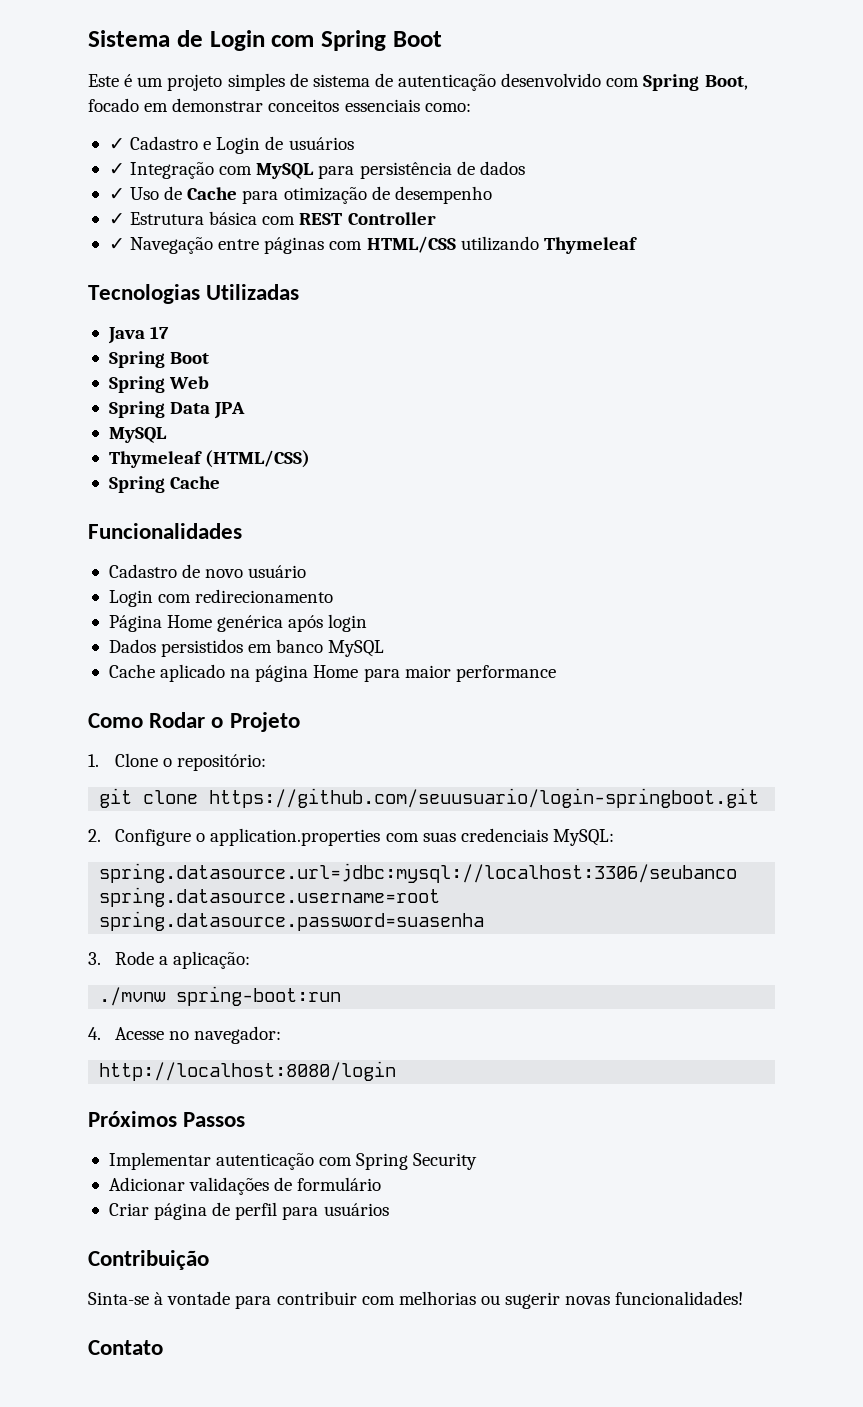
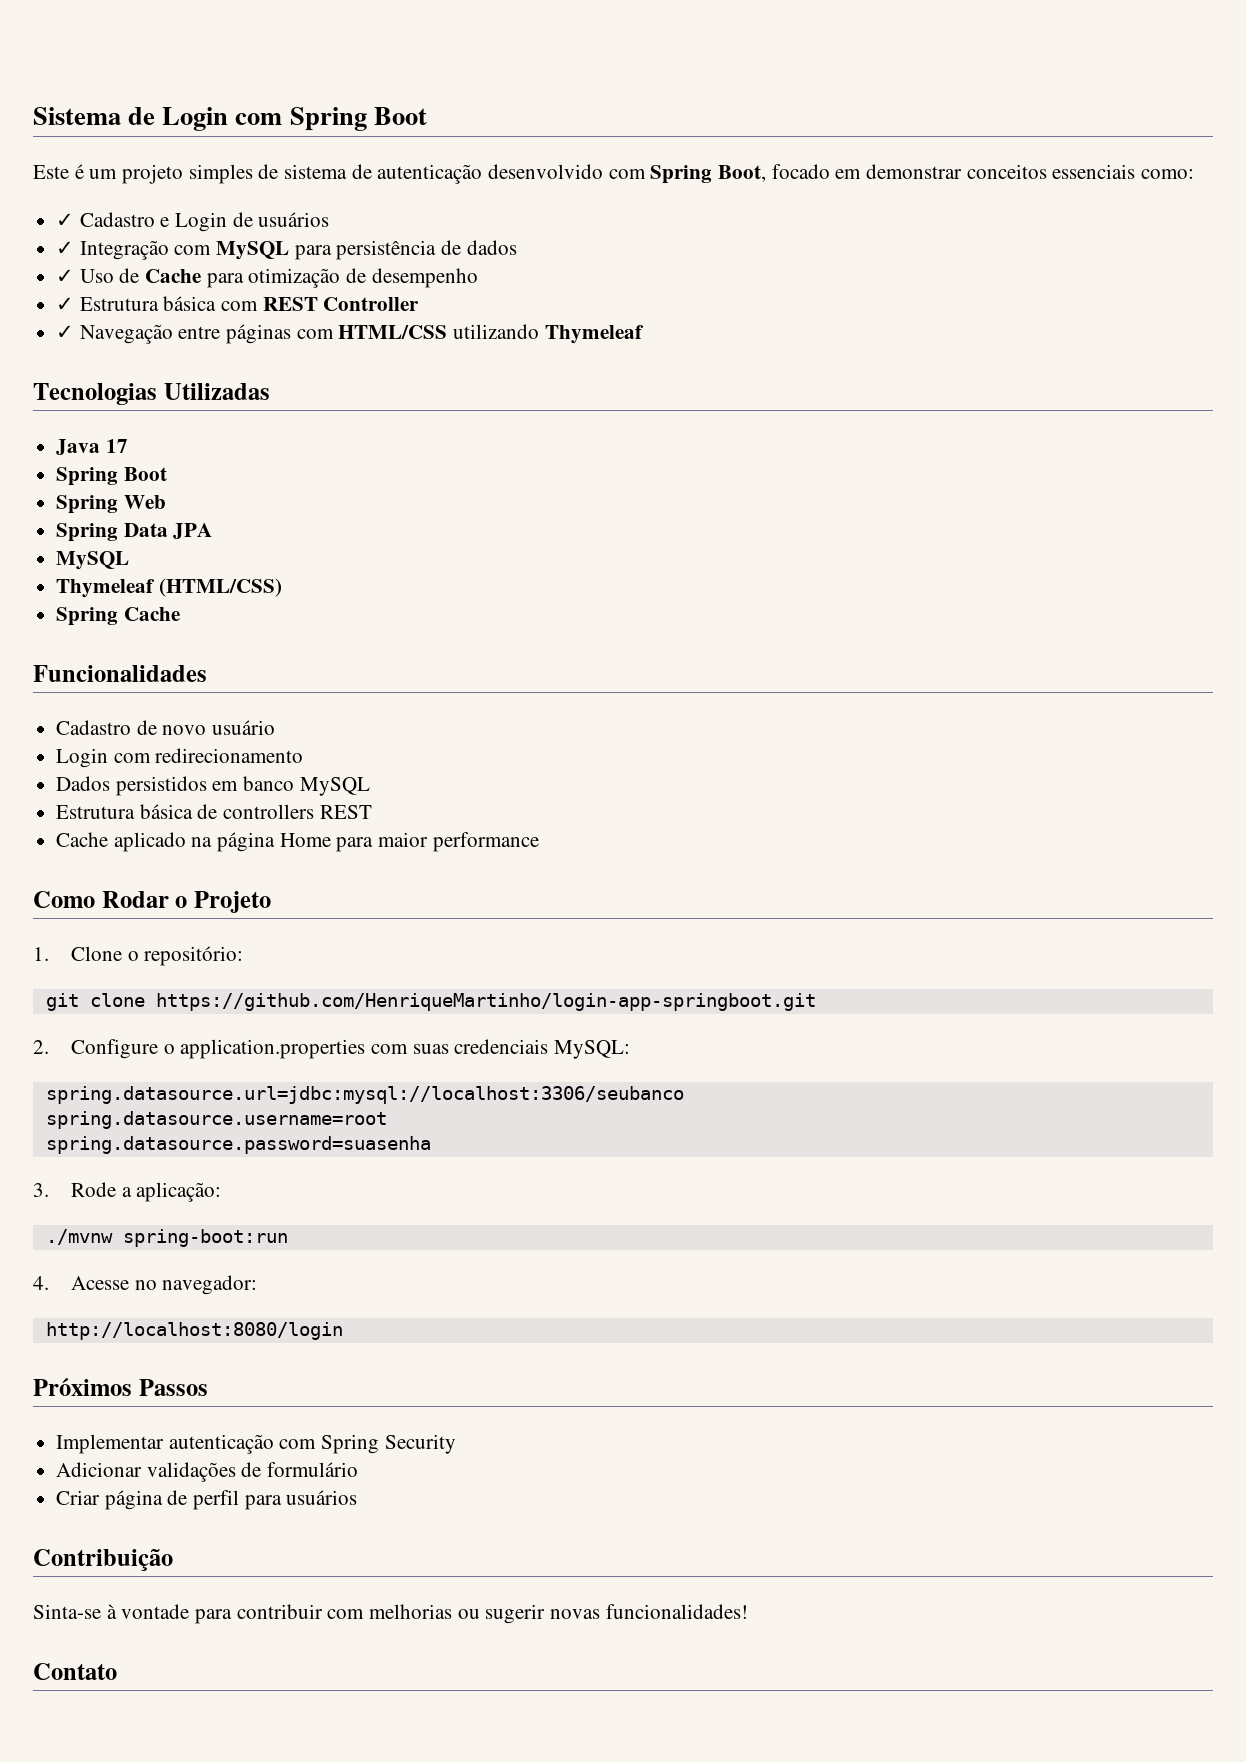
- Página Home genérica após login
+ Estrutura básica de controllers REST
- git clone https://github.com/seuusuario/login-springboot.git
+ git clone https://github.com/HenriqueMartinho/login-app-springboot.git

